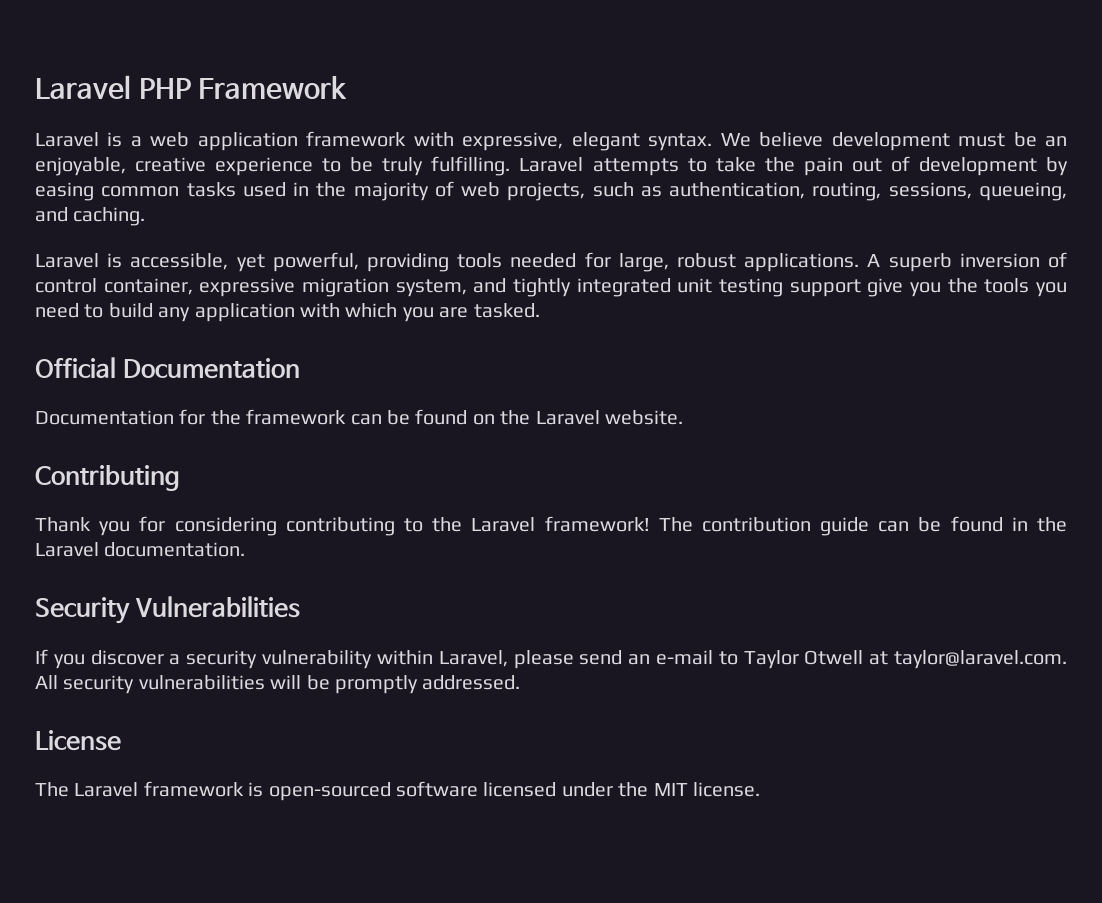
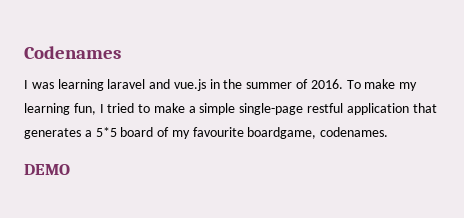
- Laravel PHP Framework
- Laravel is a web application framework with expressive, elegant syntax. We believe development must be an enjoyable, creative experience to be truly fulfilling. Laravel attempts to take the pain out of development by easing common tasks used in the majority of web projects, such as authentication, routing, sessions, queueing, and caching.
- Laravel is accessible, yet powerful, providing tools needed for large, robust applications. A superb inversion of control container, expressive migration system, and tightly integrated unit testing support give you the tools you need to build any application with which you are tasked.
- Official Documentation
- Documentation for the framework can be found on the Laravel website.
- Contributing
- Thank you for considering contributing to the Laravel framework! The contribution guide can be found in the Laravel documentation.
- Security Vulnerabilities
- If you discover a security vulnerability within Laravel, please send an e-mail to Taylor Otwell at taylor@laravel.com. All security vulnerabilities will be promptly addressed.
- License
- The Laravel framework is open-sourced software licensed under the MIT license.
+ Codenames
+ I was learning laravel and vue.js in the summer of 2016. To make my learning fun, I tried to make a simple single-page restful application that generates a 5*5 board of my favourite boardgame, codenames.
+ DEMO

